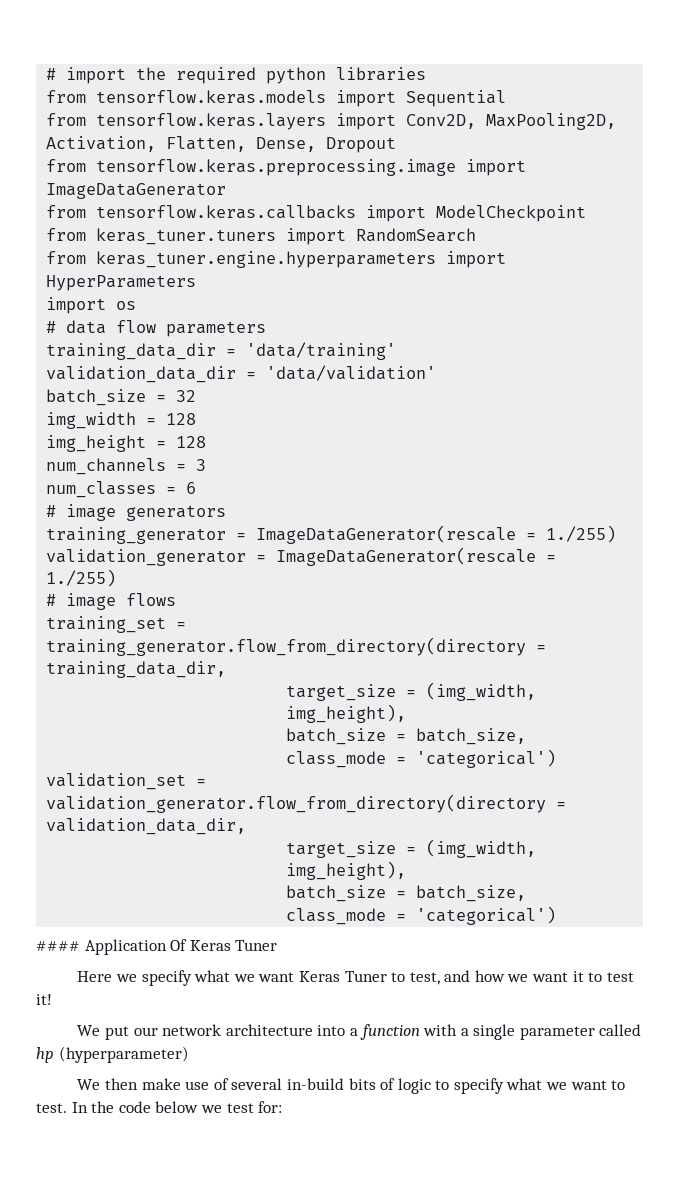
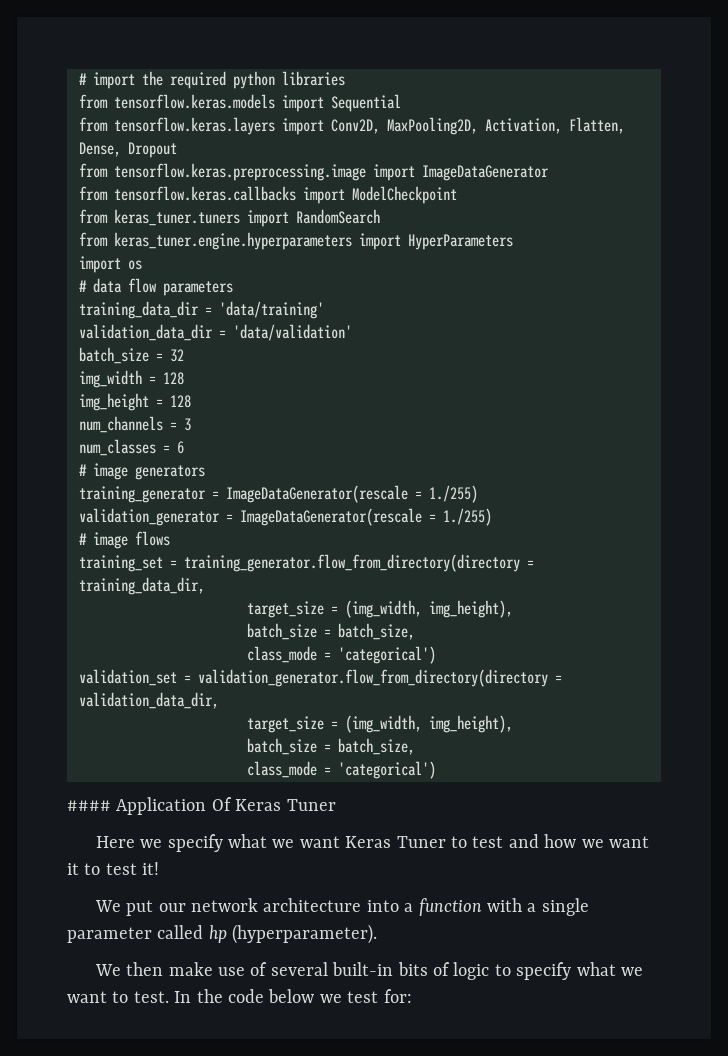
- Here we specify what we want Keras Tuner to test, and how we want it to test it!
+ Here we specify what we want Keras Tuner to test and how we want it to test it!
- We put our network architecture into a function with a single parameter called hp (hyperparameter)
+ We put our network architecture into a function with a single parameter called hp (hyperparameter).
- We then make use of several in-build bits of logic to specify what we want to test.
+ We then make use of several built-in bits of logic to specify what we want to test.

